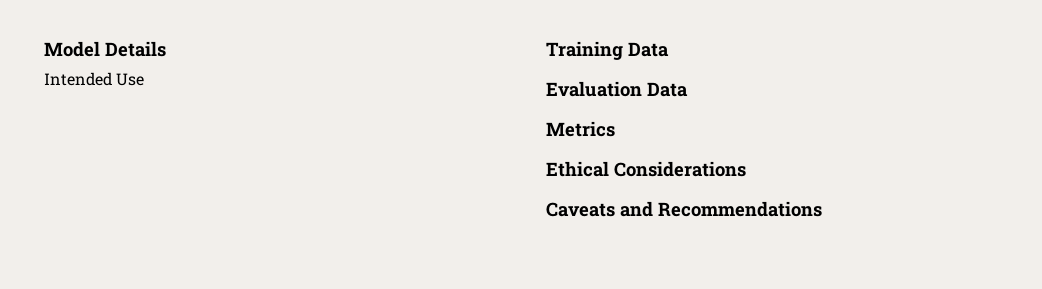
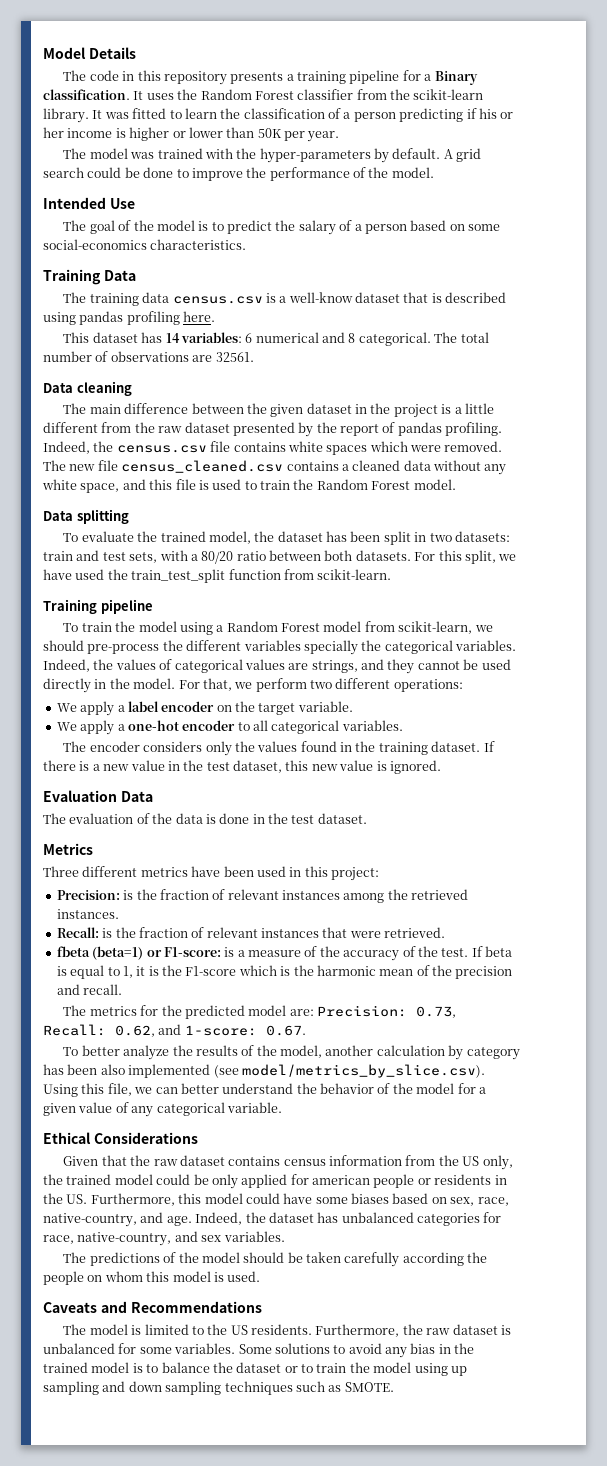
+ The code in this repository presents a training pipeline for a Binary classification. It uses the Random Forest classifier from the scikit-learn library. It was fitted to learn the classification of a person predicting if his or her income is higher or lower than 50K per year.
+ The model was trained with the hyper-parameters by default. A grid search could be done to improve the performance of the model.
  Intended Use
+ The goal of the model is to predict the salary of a person based on some social-economics characteristics.
  Training Data
+ The training data census.csv is a well-know dataset that is described using pandas profiling here.
+ This dataset has 14 variables: 6 numerical and 8 categorical. The total number of observations are 32561.
+ Data cleaning
+ The main difference between the given dataset in the project is a little different from the raw dataset presented by the report of pandas profiling. Indeed, the census.csv file contains white spaces which were removed. The new file census_cleaned.csv contains a cleaned data without any white space, and this file is used to train the Random Forest model.
+ Data splitting
+ To evaluate the trained model, the dataset has been split in two datasets: train and test sets, with a 80/20 ratio between both datasets. For this split, we have used the train_test_split function from scikit-learn.
+ Training pipeline
+ To train the model using a Random Forest model from scikit-learn, we should pre-process the different variables specially the categorical variables. Indeed, the values of categorical values are strings, and they cannot be used directly in the model. For that, we perform two different operations:
+ We apply a label encoder on the target variable.
+ We apply a one-hot encoder to all categorical variables.
+ The encoder considers only the values found in the training dataset. If there is a new value in the test dataset, this new value is ignored.
  Evaluation Data
+ The evaluation of the data is done in the test dataset.
  Metrics
+ Three different metrics have been used in this project:
+ Precision: is the fraction of relevant instances among the retrieved instances.
+ Recall: is the fraction of relevant instances that were retrieved.
+ fbeta (beta=1) or F1-score: is a measure of the accuracy of the test. If beta is equal to 1, it is the F1-score which is the harmonic mean of the precision and recall.
+ The metrics for the predicted model are: Precision: 0.73, Recall: 0.62, and 1-score: 0.67.
+ To better analyze the results of the model, another calculation by category has been also implemented (see model/metrics_by_slice.csv). Using this file, we can better understand the behavior of the model for a given value of any categorical variable.
  Ethical Considerations
+ Given that the raw dataset contains census information from the US only, the trained model could be only applied for american people or residents in the US. Furthermore, this model could have some biases based on sex, race, native-country, and age. Indeed, the dataset has unbalanced categories for race, native-country, and sex variables.
+ The predictions of the model should be taken carefully according the people on whom this model is used.
  Caveats and Recommendations
+ The model is limited to the US residents. Furthermore, the raw dataset is unbalanced for some variables. Some solutions to avoid any bias in the trained model is to balance the dataset or to train the model using up sampling and down sampling techniques such as SMOTE.

